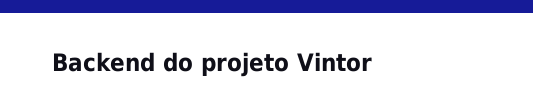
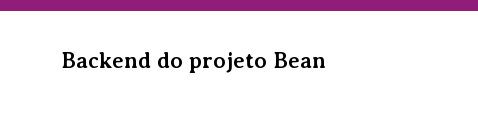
- Backend do projeto Vintor
+ Backend do projeto Bean

